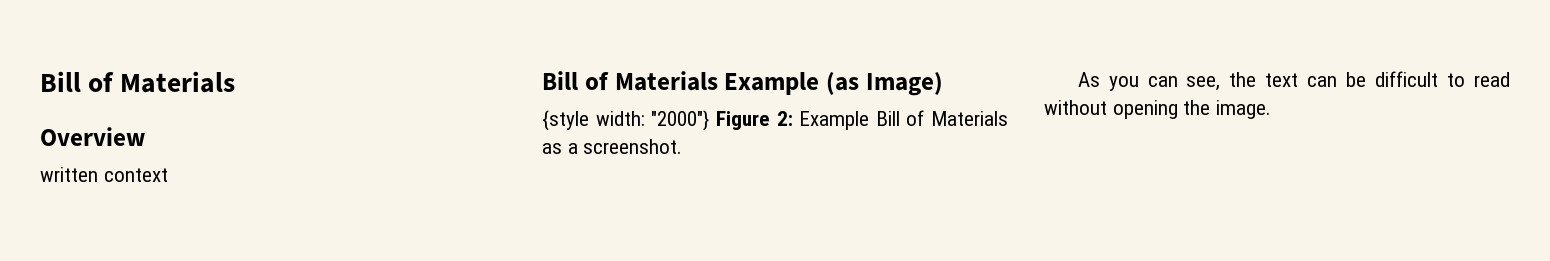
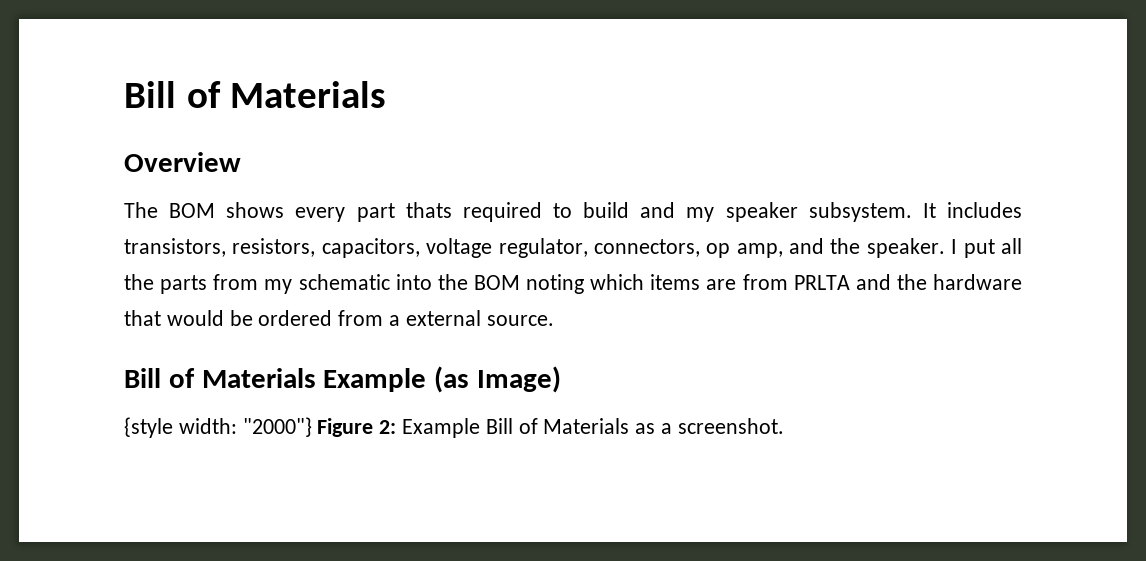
- written context
+ The BOM shows every part thats required to build and my speaker subsystem. It includes transistors, resistors, capacitors, voltage regulator, connectors, op amp, and the speaker. I put all the parts from my schematic into the BOM noting which items are from PRLTA and the hardware that would be ordered from a external source.
- As you can see, the text can be difficult to read without opening the image.

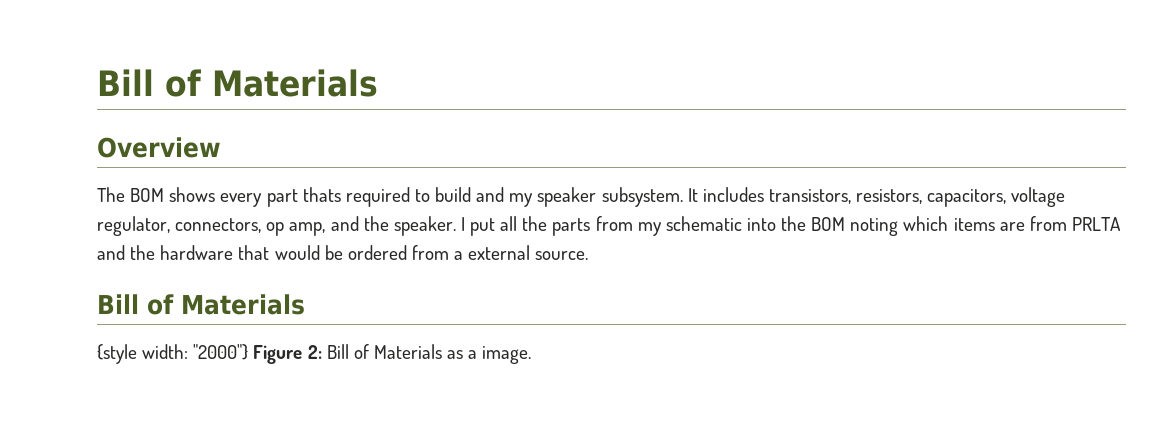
  I put all the parts from my schematic into the BOM noting which items are from PRLTA and the hardware that would be ordered from a external source.
- Bill of Materials Example (as Image)
+ Bill of Materials
- {style width: "2000"} Figure 2: Example Bill of Materials as a screenshot.
+ {style width: "2000"} Figure 2: Bill of Materials as a image.

